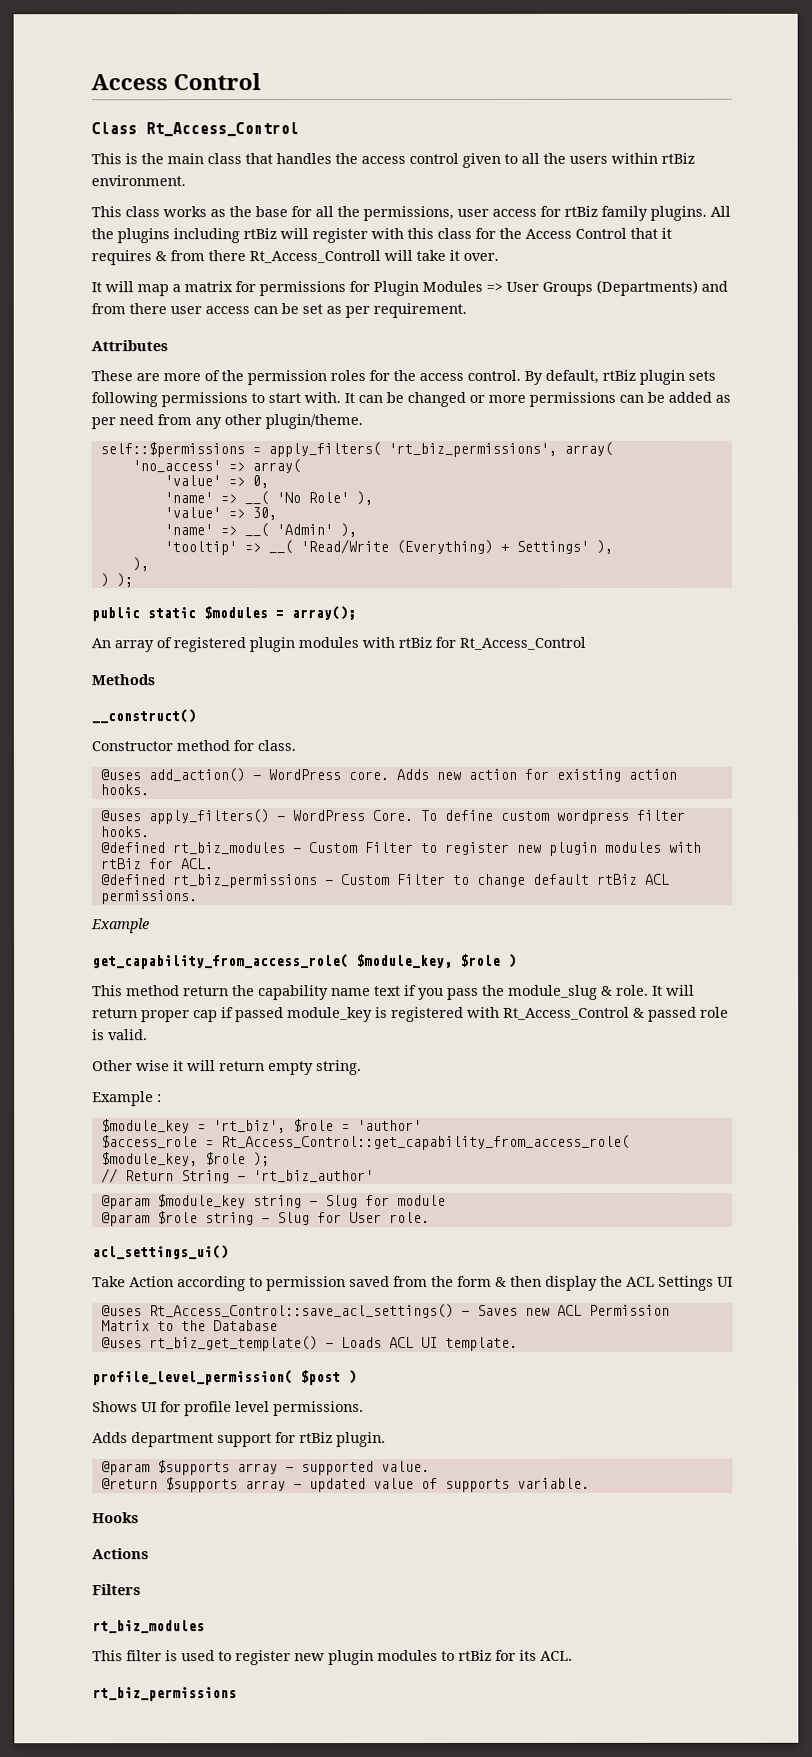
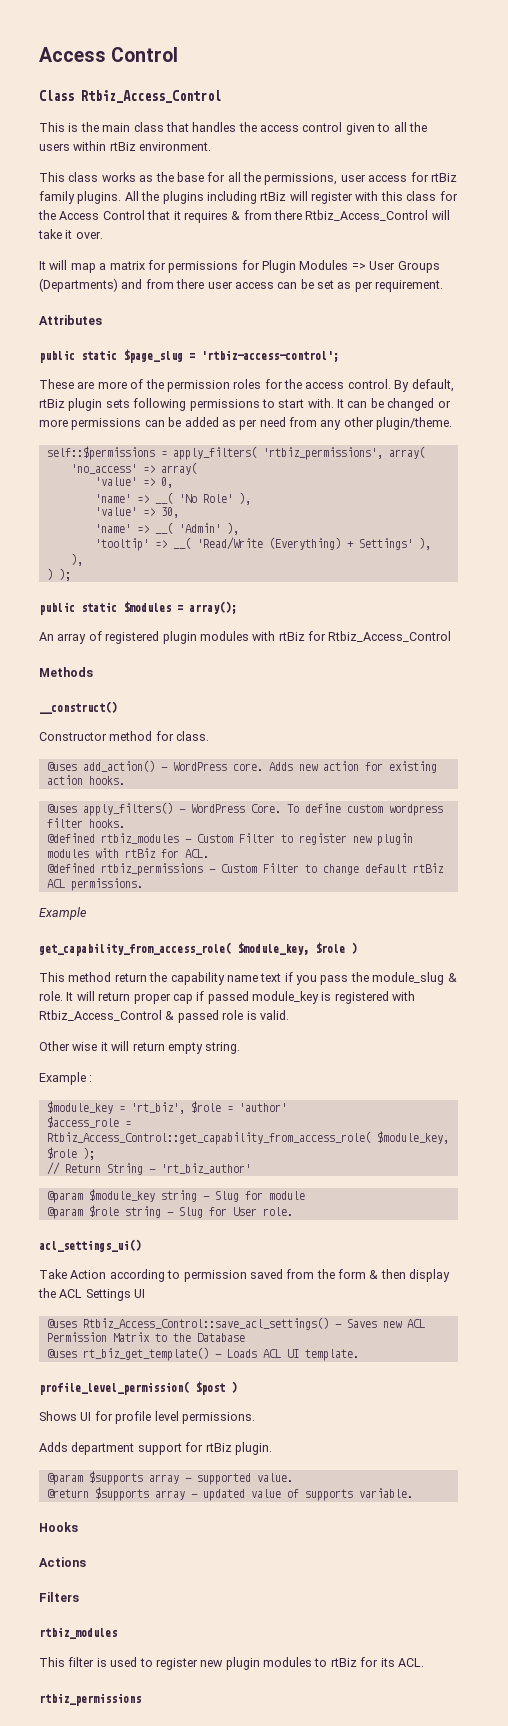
- Class Rt_Access_Control
+ Class Rtbiz_Access_Control
- All the plugins including rtBiz will register with this class for the Access Control that it requires & from there Rt_Access_Controll will take it over.
+ All the plugins including rtBiz will register with this class for the Access Control that it requires & from there Rtbiz_Access_Control will take it over.
+ public static $page_slug = 'rtbiz-access-control';
- self::$permissions = apply_filters( 'rt_biz_permissions', array(
+ self::$permissions = apply_filters( 'rtbiz_permissions', array(
- An array of registered plugin modules with rtBiz for Rt_Access_Control
+ An array of registered plugin modules with rtBiz for Rtbiz_Access_Control
- @defined rt_biz_modules - Custom Filter to register new plugin modules with rtBiz for ACL.
+ @defined rtbiz_modules - Custom Filter to register new plugin modules with rtBiz for ACL.
- @defined rt_biz_permissions - Custom Filter to change default rtBiz ACL permissions.
+ @defined rtbiz_permissions - Custom Filter to change default rtBiz ACL permissions.
- It will return proper cap if passed module_key is registered with Rt_Access_Control & passed role is valid.
+ It will return proper cap if passed module_key is registered with Rtbiz_Access_Control & passed role is valid.
- $access_role = Rt_Access_Control::get_capability_from_access_role( $module_key, $role );
+ $access_role = Rtbiz_Access_Control::get_capability_from_access_role( $module_key, $role );
- @uses Rt_Access_Control::save_acl_settings() - Saves new ACL Permission Matrix to the Database
+ @uses Rtbiz_Access_Control::save_acl_settings() - Saves new ACL Permission Matrix to the Database
  Filters
- rt_biz_modules
+ rtbiz_modules
  This filter is used to register new plugin modules to rtBiz for its ACL.
- rt_biz_permissions
+ rtbiz_permissions

